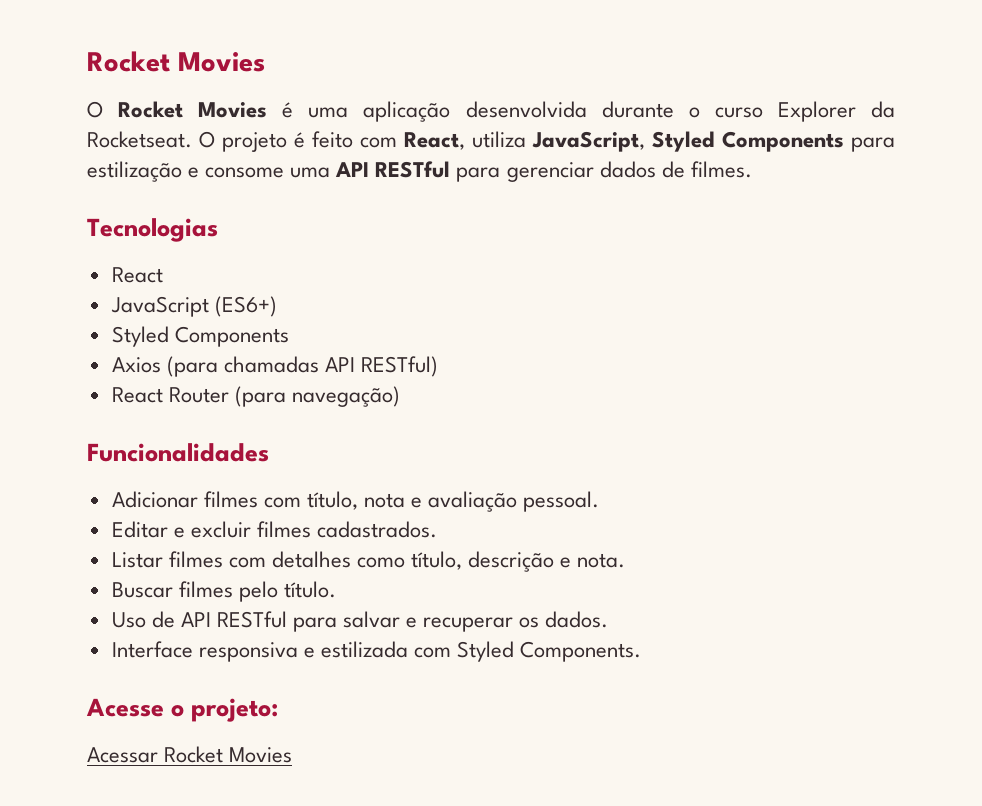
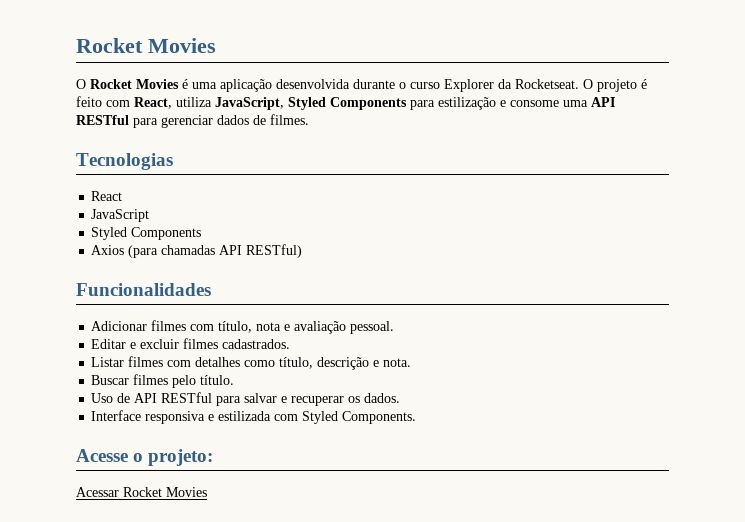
- JavaScript (ES6+)
+ JavaScript
- React Router (para navegação)

